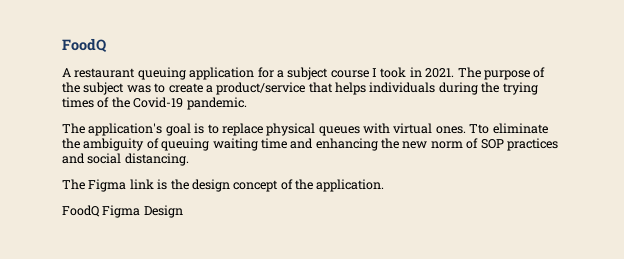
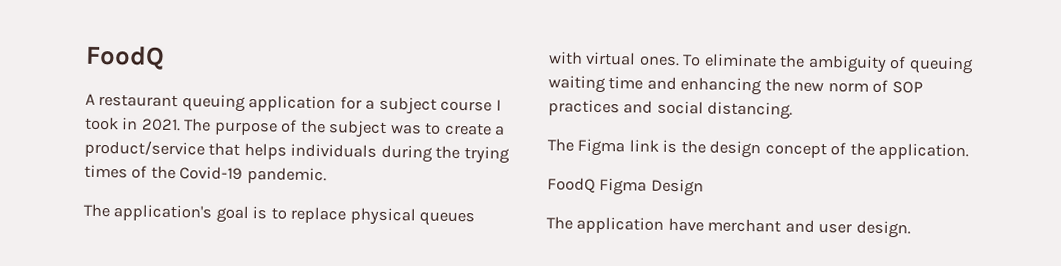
- Tto eliminate the ambiguity of queuing waiting time and enhancing the new norm of SOP practices and social distancing.
+ To eliminate the ambiguity of queuing waiting time and enhancing the new norm of SOP practices and social distancing.
+ The application have merchant and user design.

